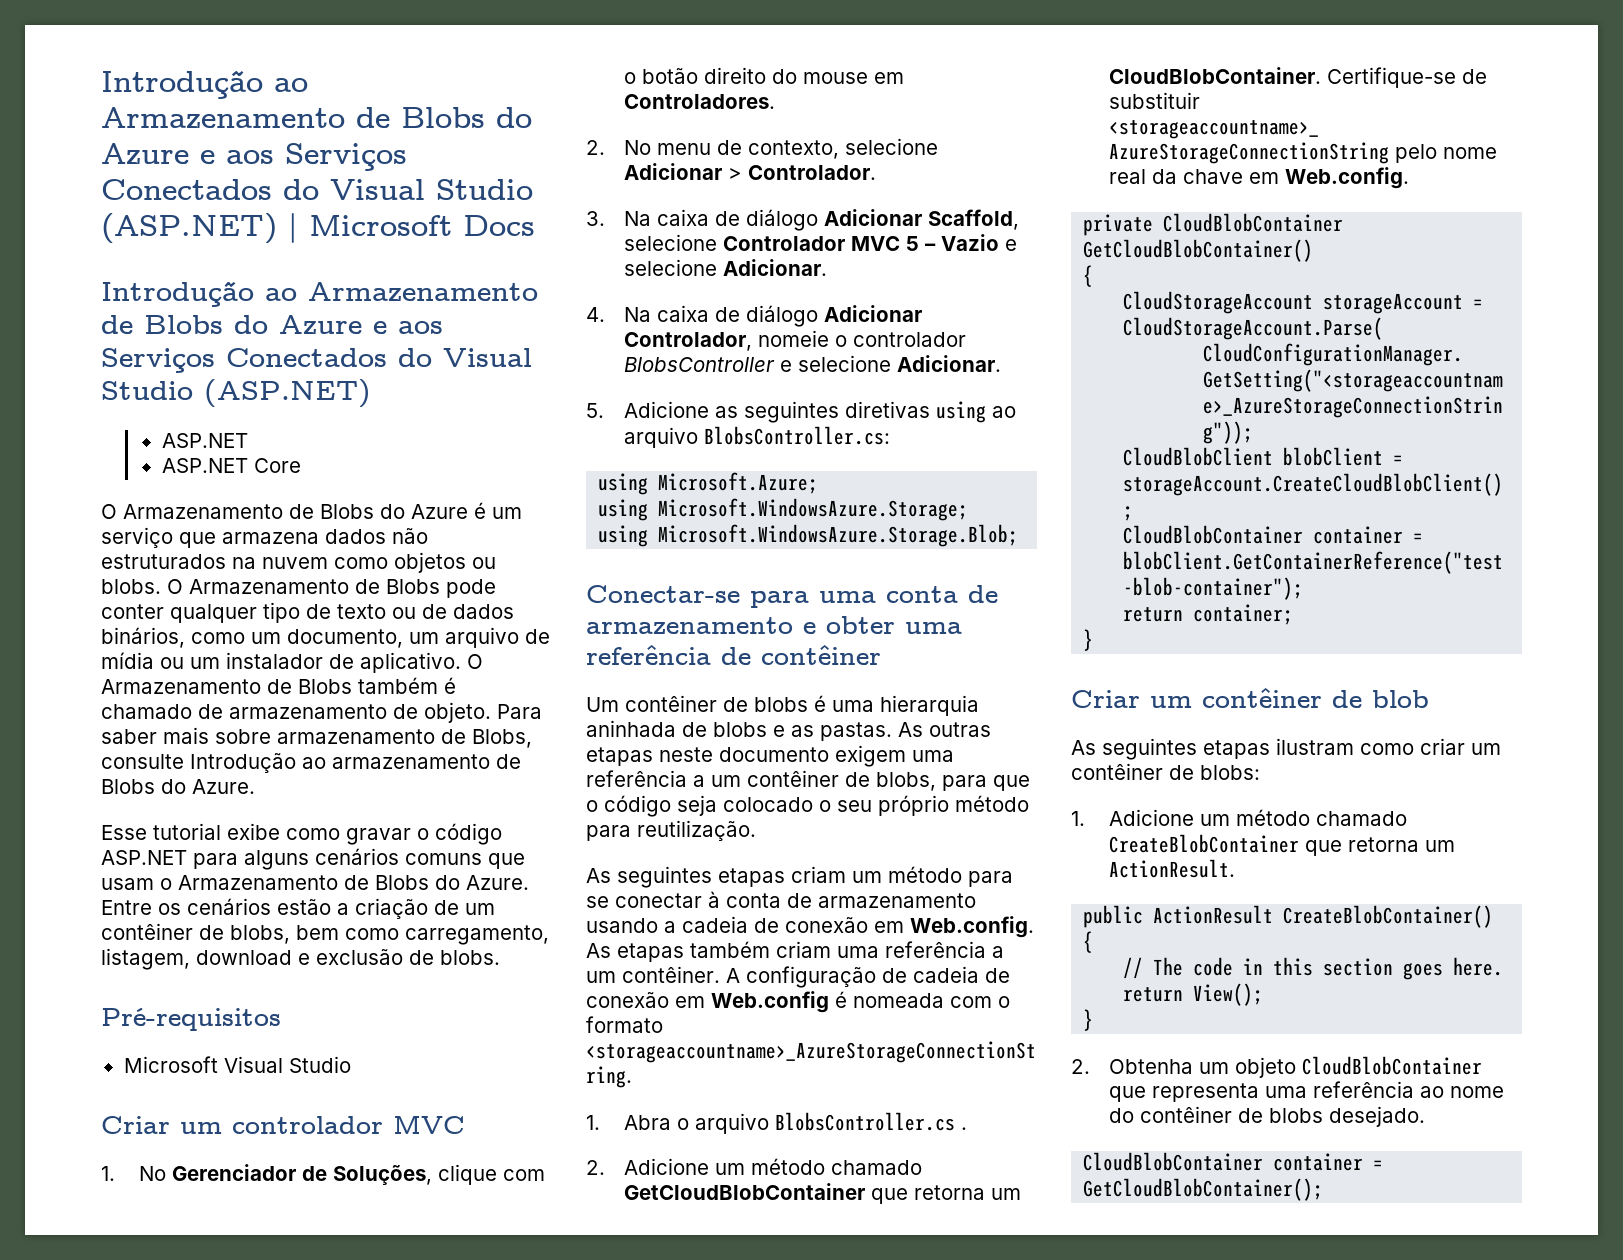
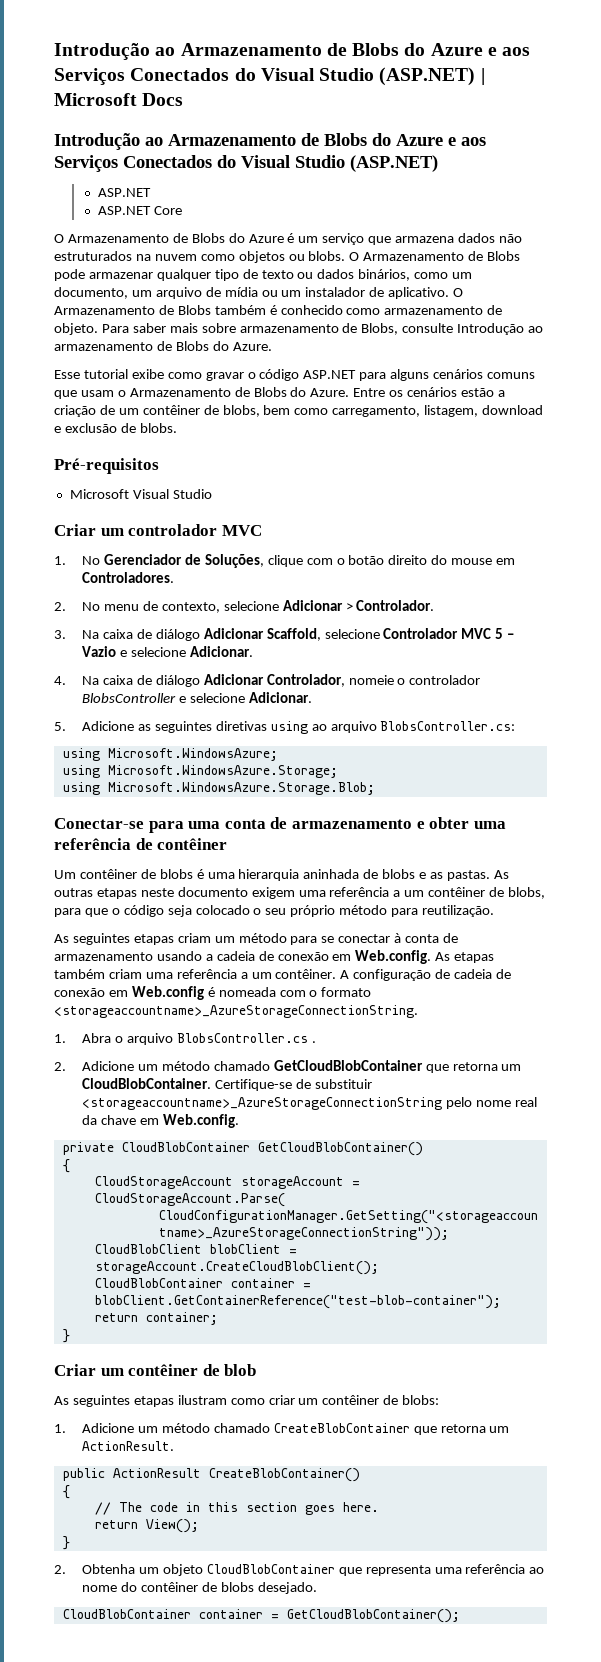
- O Armazenamento de Blobs pode conter qualquer tipo de texto ou de dados binários, como um documento, um arquivo de mídia ou um instalador de aplicativo.
+ O Armazenamento de Blobs pode armazenar qualquer tipo de texto ou dados binários, como um documento, um arquivo de mídia ou um instalador de aplicativo.
- O Armazenamento de Blobs também é chamado de armazenamento de objeto.
+ O Armazenamento de Blobs também é conhecido como armazenamento de objeto.
- using Microsoft.Azure;
+ using Microsoft.WindowsAzure;

